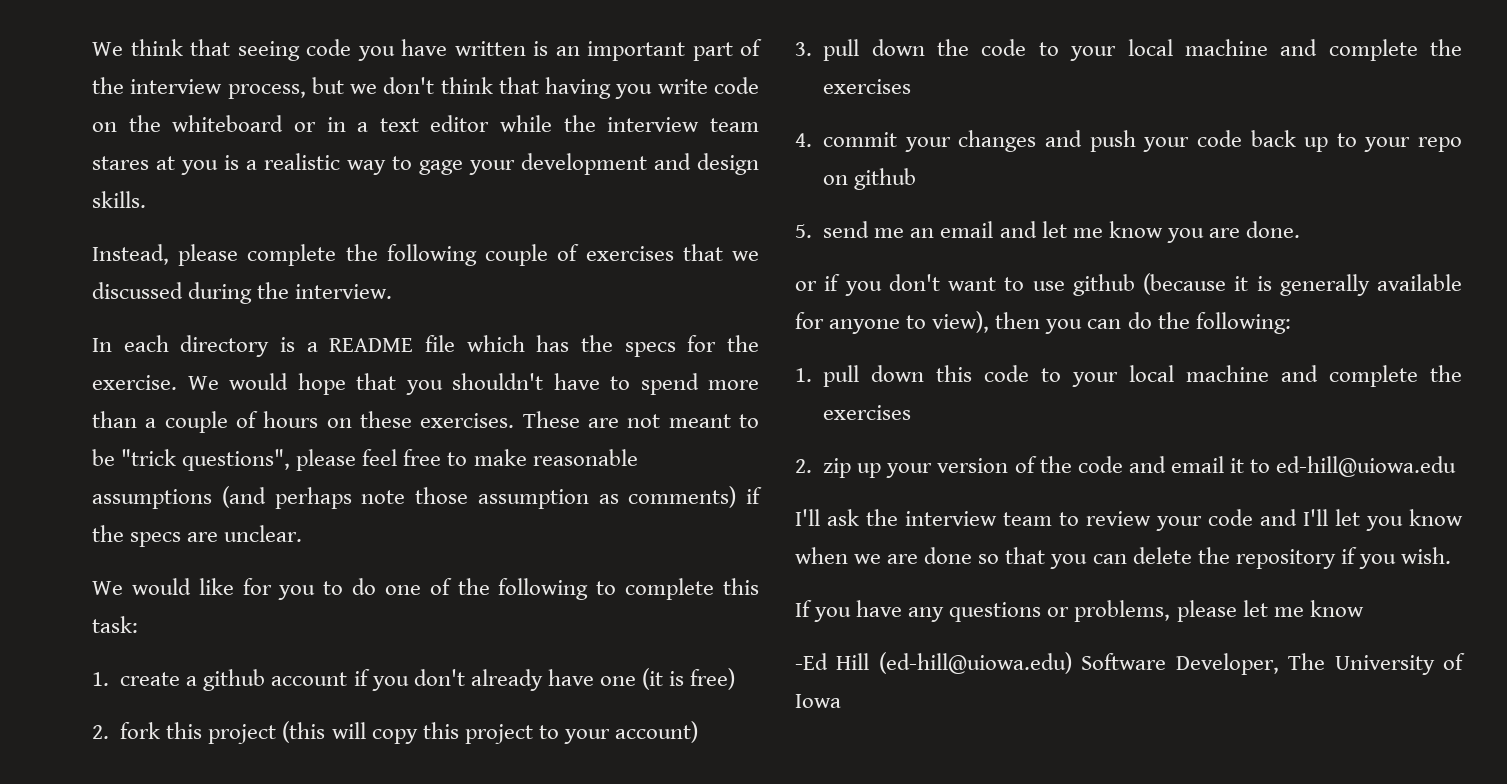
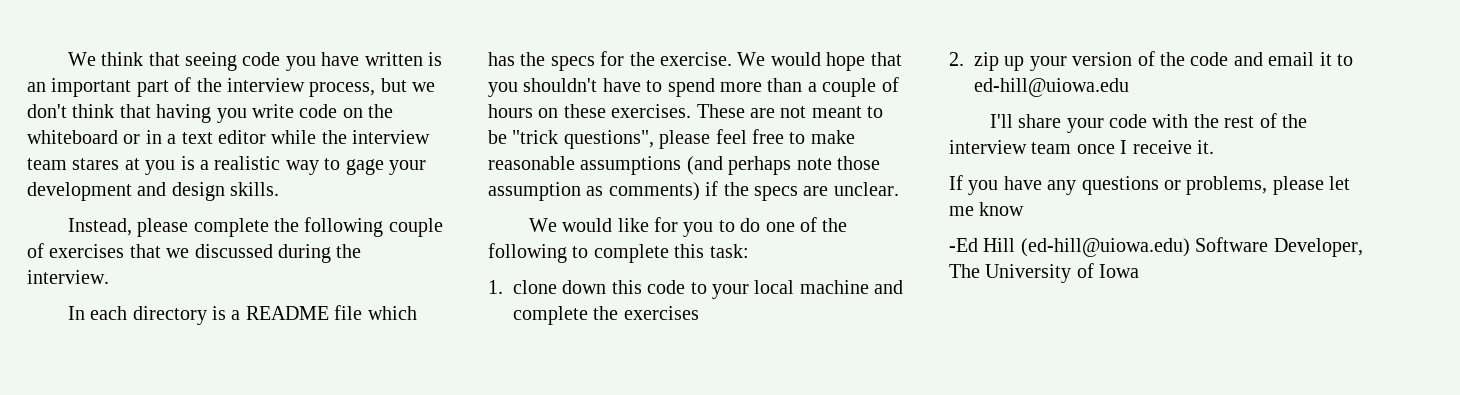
- 1. create a github account if you don't already have one (it is free)
- 2. fork this project (this will copy this project to your account)
- 3. pull down the code to your local machine and complete the exercises
- 4. commit your changes and push your code back up to your repo on github
- 5. send me an email and let me know you are done.
- or if you don't want to use github (because it is generally available for anyone to view), then you can do the following:
- 1. pull down this code to your local machine and complete the exercises
+ 1. clone down this code to your local machine and complete the exercises
- I'll ask the interview team to review your code and I'll let you know when we are done so that you can delete the repository if you wish.
+ I'll share your code with the rest of the interview team once I receive it.

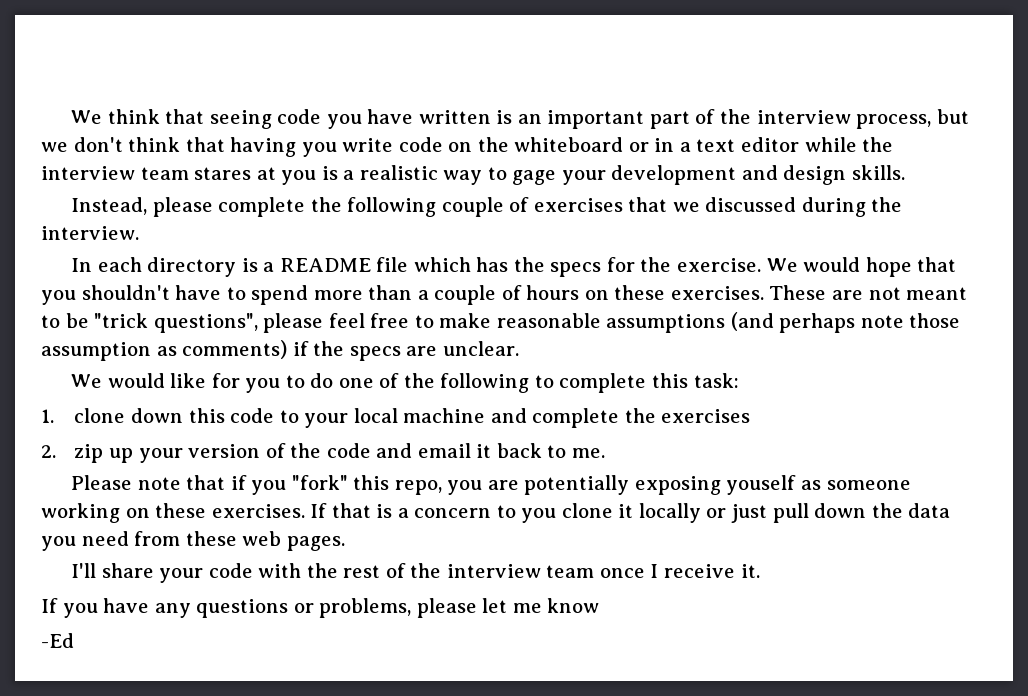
- 2. zip up your version of the code and email it to ed-hill@uiowa.edu
+ 2. zip up your version of the code and email it back to me.
+ Please note that if you "fork" this repo, you are potentially exposing youself as someone working on these exercises. If that is a concern to you clone it locally or just pull down the data you need from these web pages.
- -Ed Hill (ed-hill@uiowa.edu) Software Developer, The University of Iowa
+ -Ed

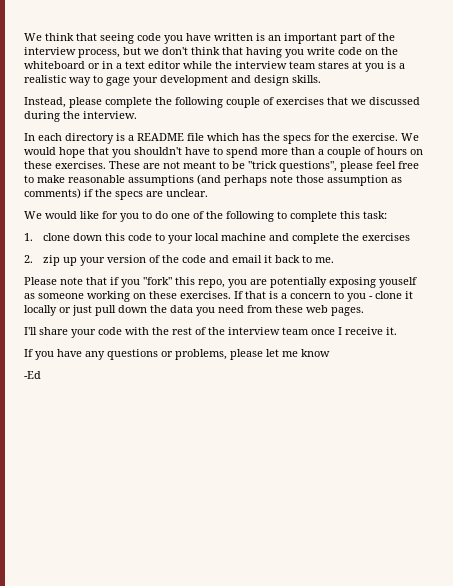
- If that is a concern to you clone it locally or just pull down the data you need from these web pages.
+ If that is a concern to you - clone it locally or just pull down the data you need from these web pages.

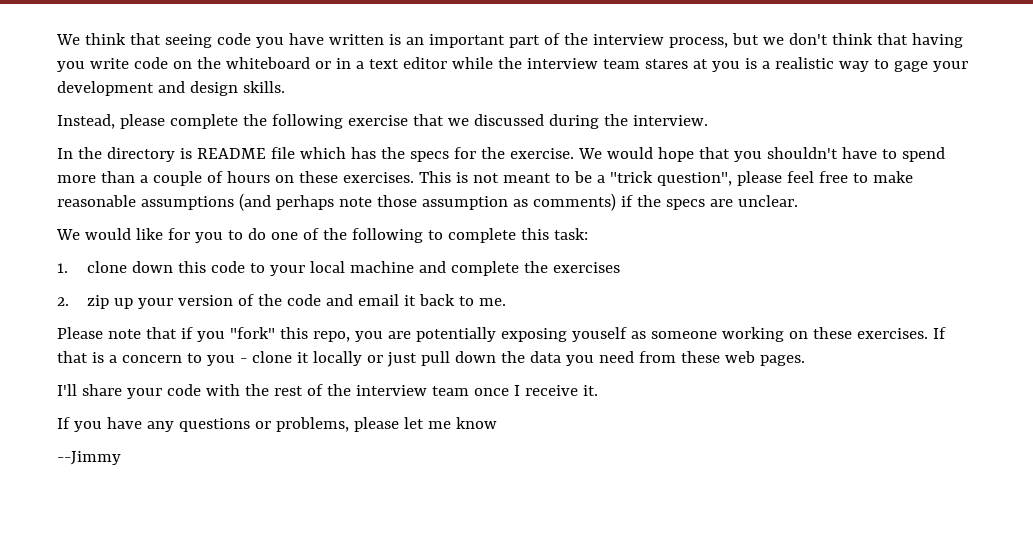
- Instead, please complete the following couple of exercises that we discussed during the interview.
+ Instead, please complete the following exercise that we discussed during the interview.
- In each directory is a README file which has the specs for the exercise.
+ In the directory is README file which has the specs for the exercise.
- These are not meant to be "trick questions", please feel free to make reasonable assumptions (and perhaps note those assumption as comments) if the specs are unclear.
+ This is not meant to be a "trick question", please feel free to make reasonable assumptions (and perhaps note those assumption as comments) if the specs are unclear.
- -Ed
+ --Jimmy

